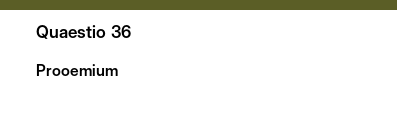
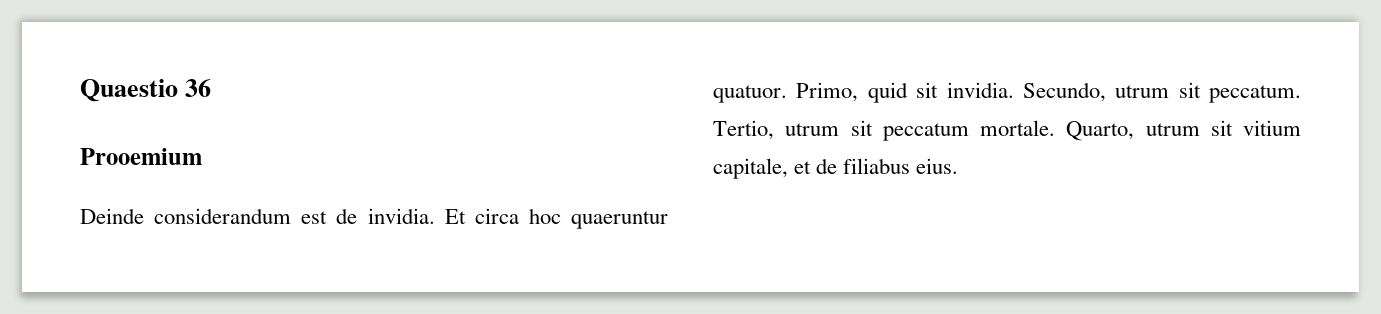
+ Deinde considerandum est de invidia. Et circa hoc quaeruntur quatuor. Primo, quid sit invidia. Secundo, utrum sit peccatum. Tertio, utrum sit peccatum mortale. Quarto, utrum sit vitium capitale, et de filiabus eius.

